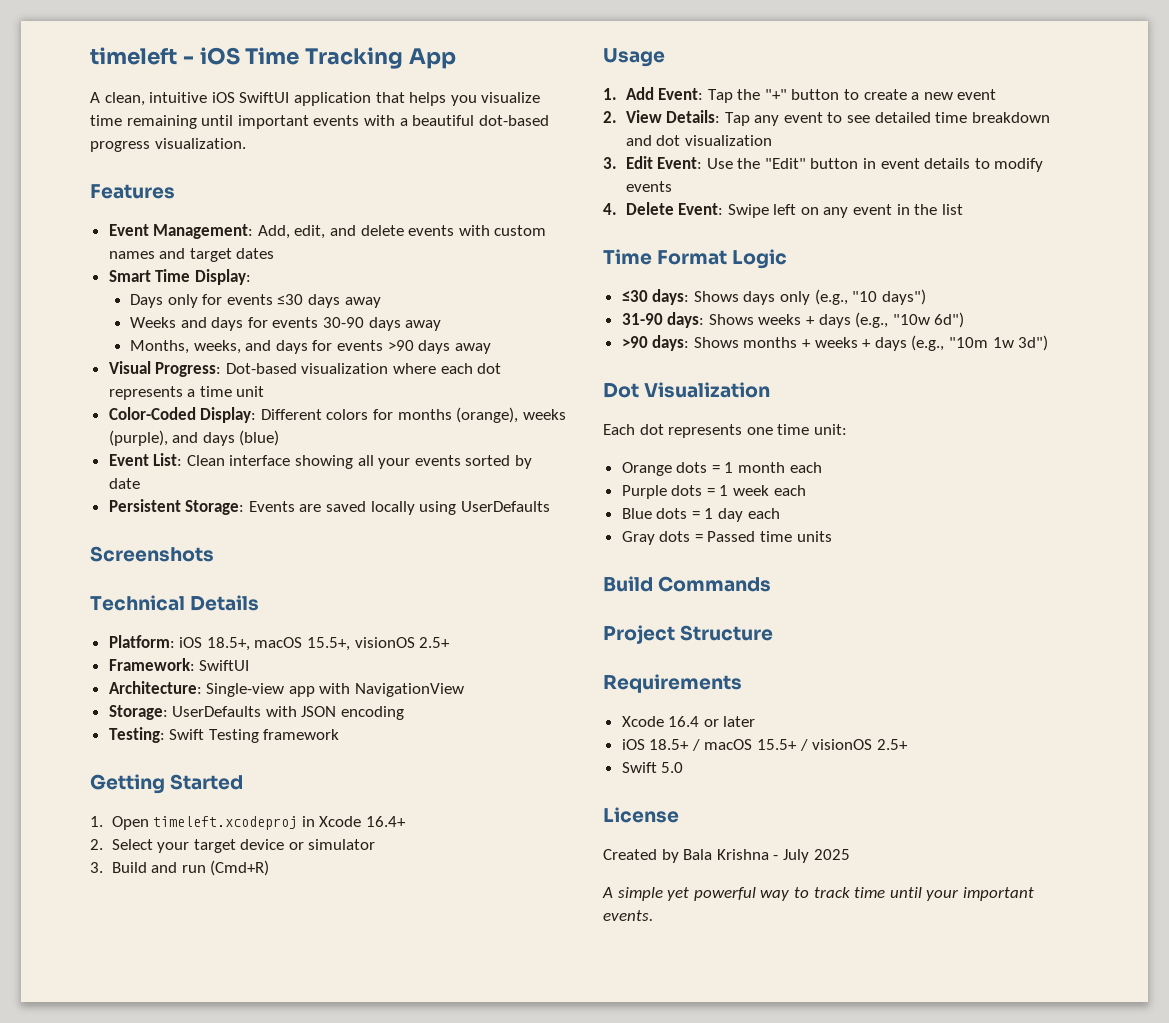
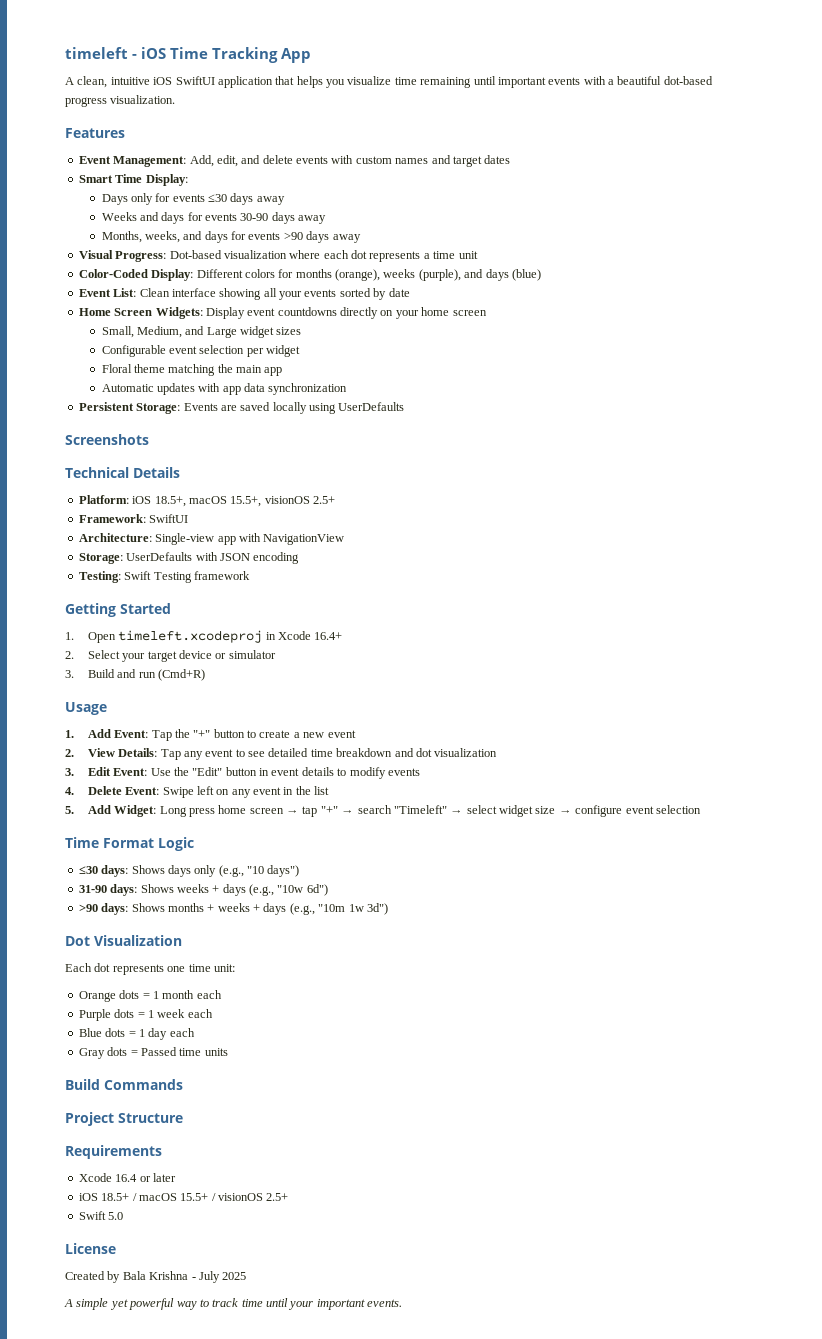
+ Home Screen Widgets: Display event countdowns directly on your home screen
+ Small, Medium, and Large widget sizes
+ Configurable event selection per widget
+ Floral theme matching the main app
+ Automatic updates with app data synchronization
+ 5. Add Widget: Long press home screen → tap "+" → search "Timeleft" → select widget size → configure event selection

